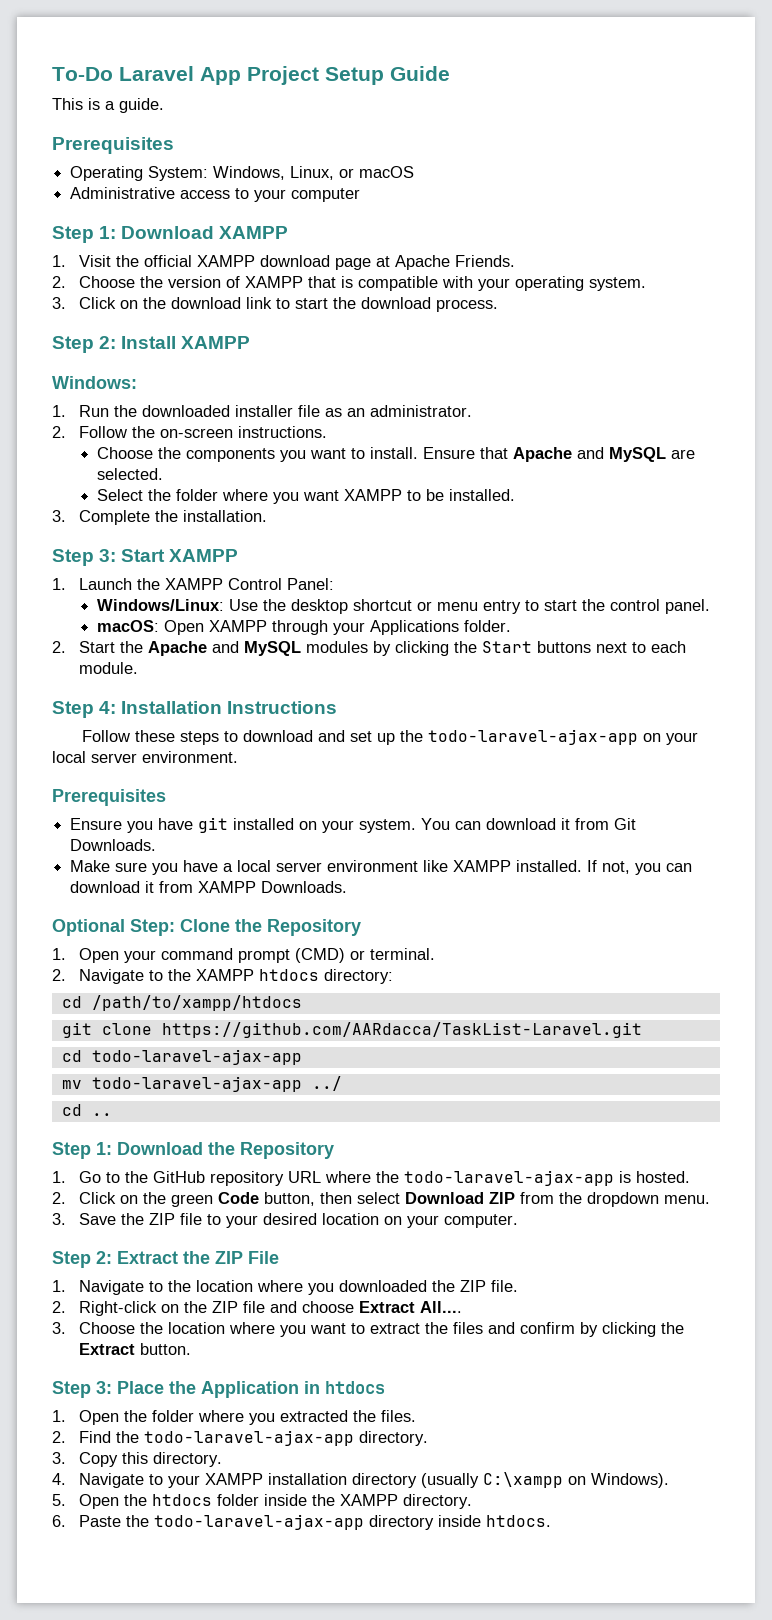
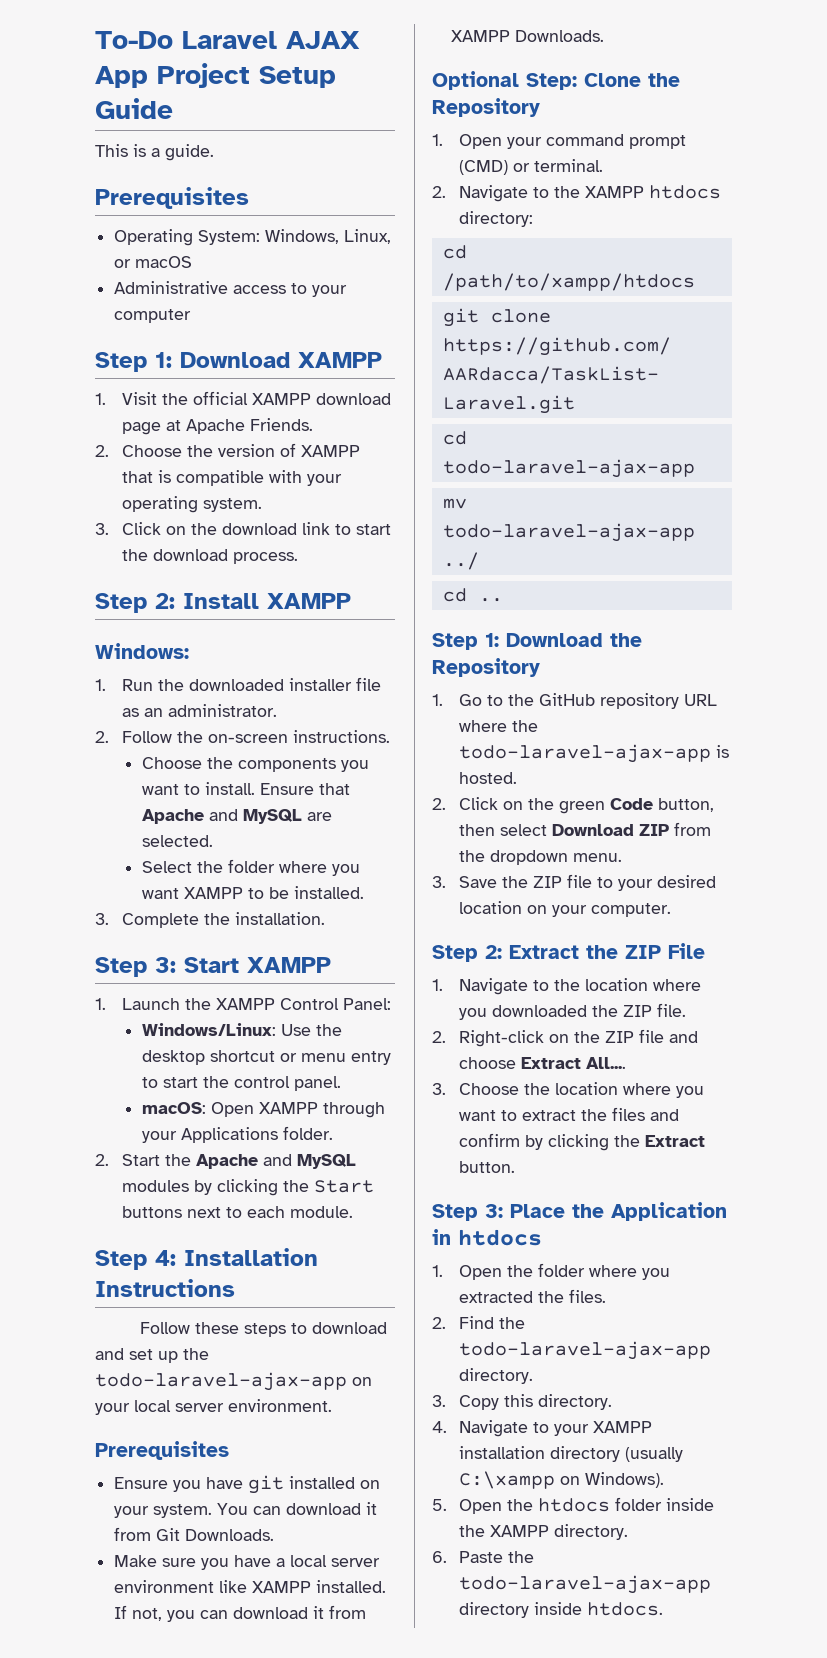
- To-Do Laravel App Project Setup Guide
+ To-Do Laravel AJAX App Project Setup Guide

